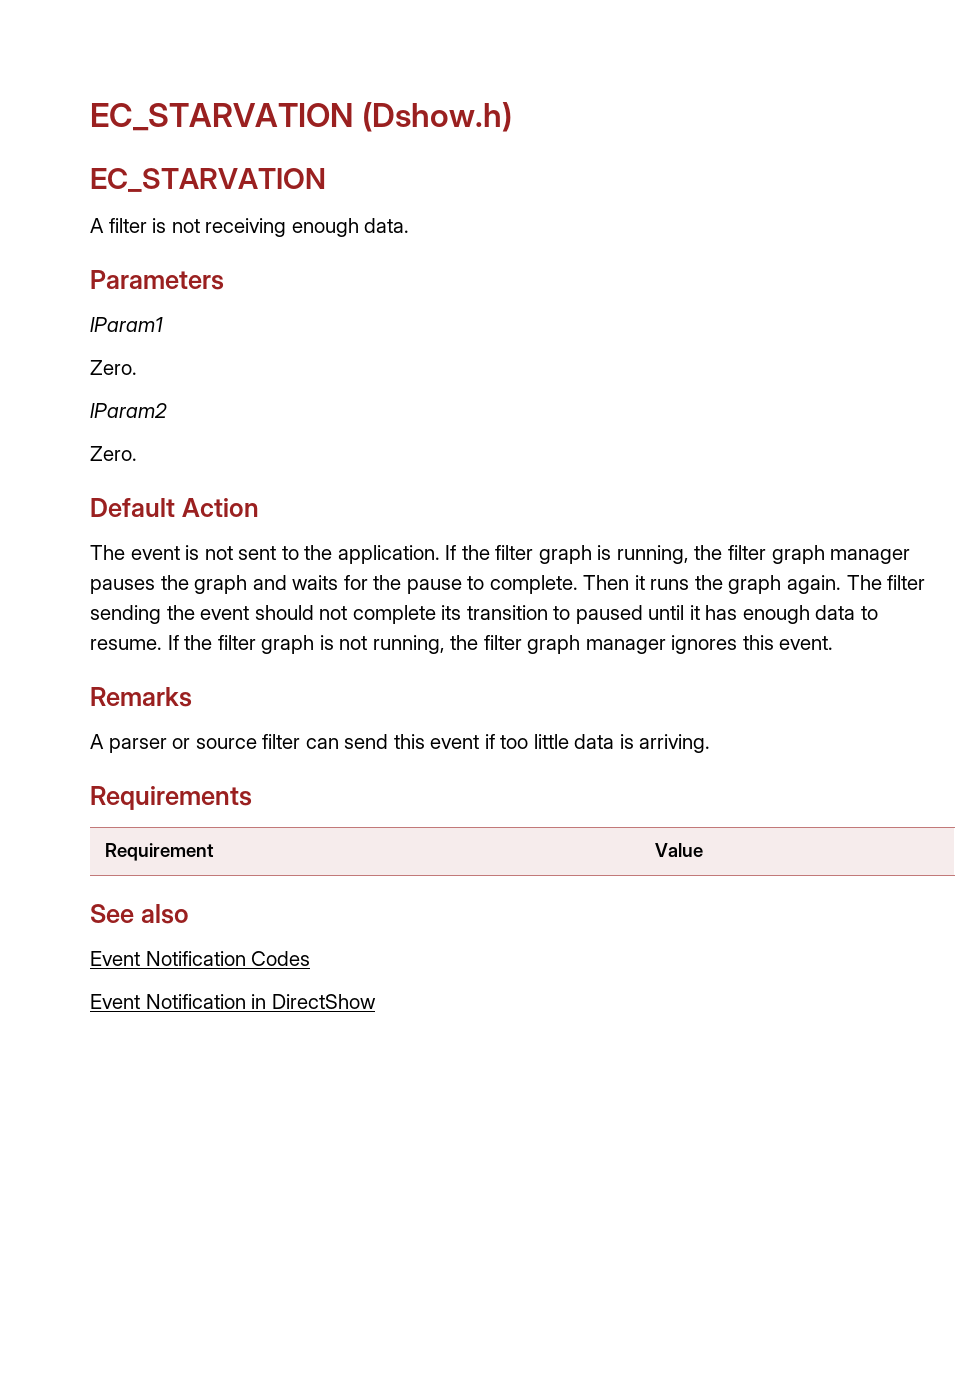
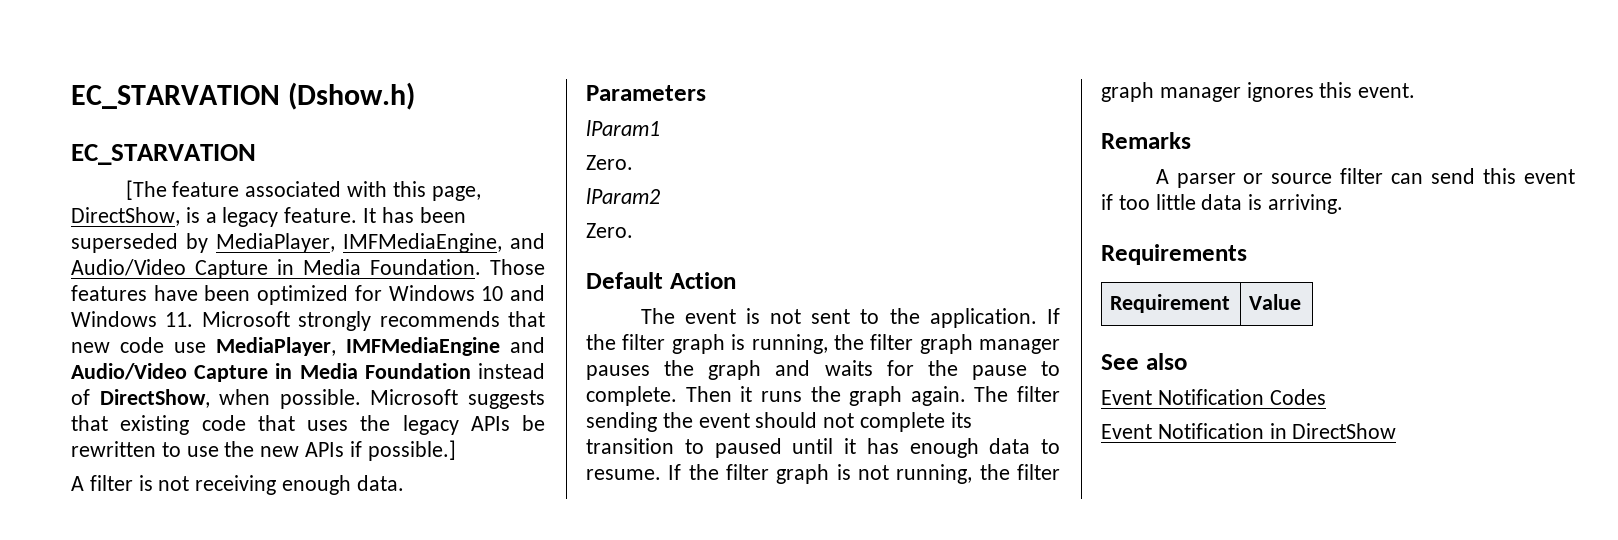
+ [The feature associated with this page, DirectShow, is a legacy feature. It has been superseded by MediaPlayer, IMFMediaEngine, and Audio/Video Capture in Media Foundation. Those features have been optimized for Windows 10 and Windows 11. Microsoft strongly recommends that new code use MediaPlayer, IMFMediaEngine and Audio/Video Capture in Media Foundation instead of DirectShow, when possible. Microsoft suggests that existing code that uses the legacy APIs be rewritten to use the new APIs if possible.]

